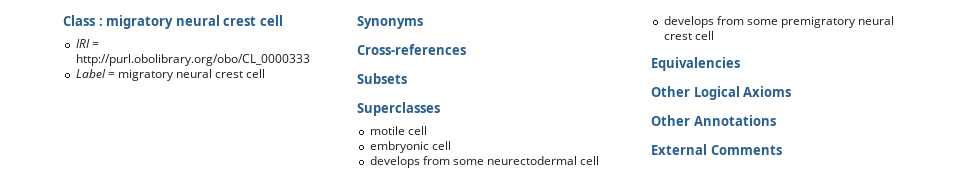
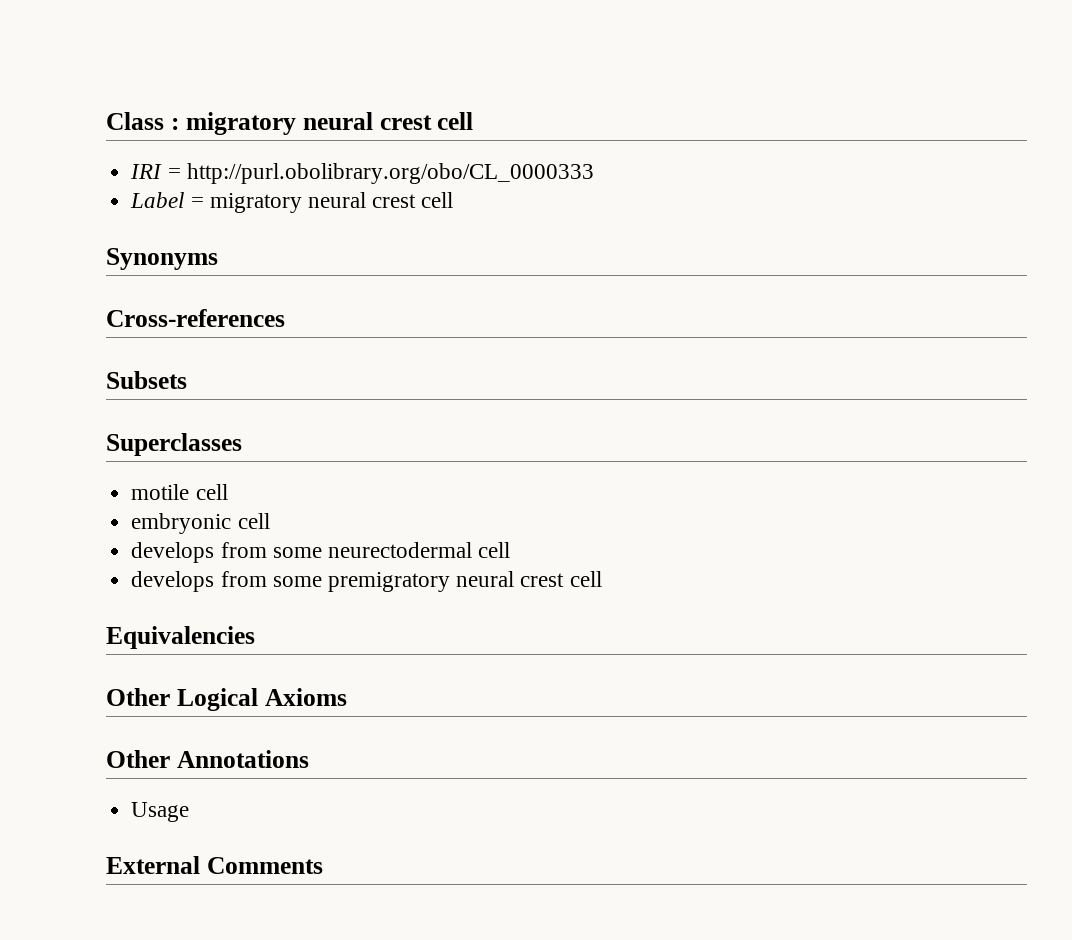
+ Usage

